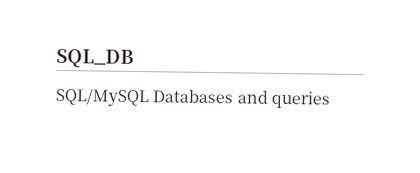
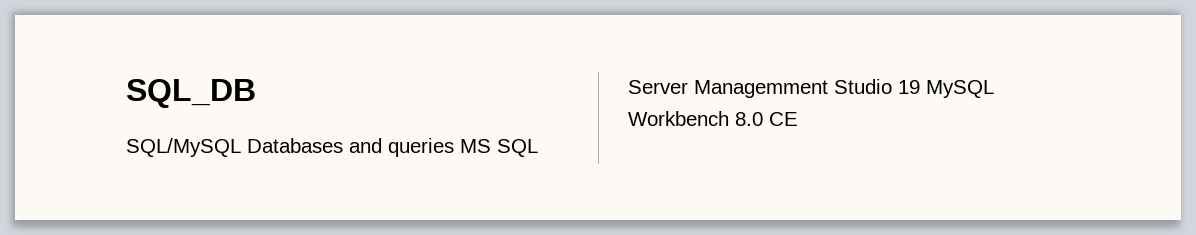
- SQL/MySQL Databases and queries
+ SQL/MySQL Databases and queries MS SQL Server Managemment Studio 19 MySQL Workbench 8.0 CE

